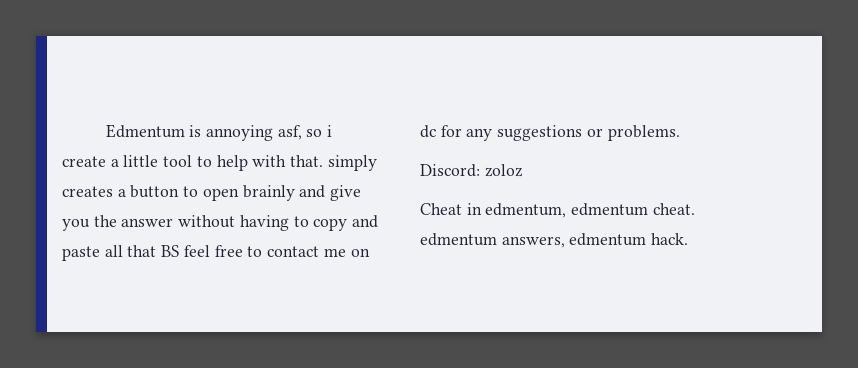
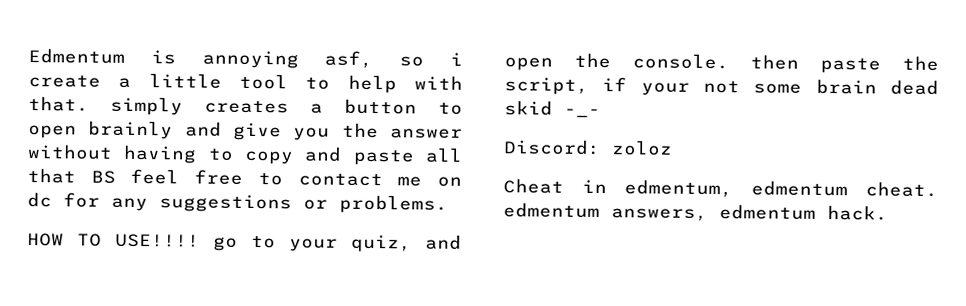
+ HOW TO USE!!!! go to your quiz, and open the console. then paste the script, if your not some brain dead skid -_-

